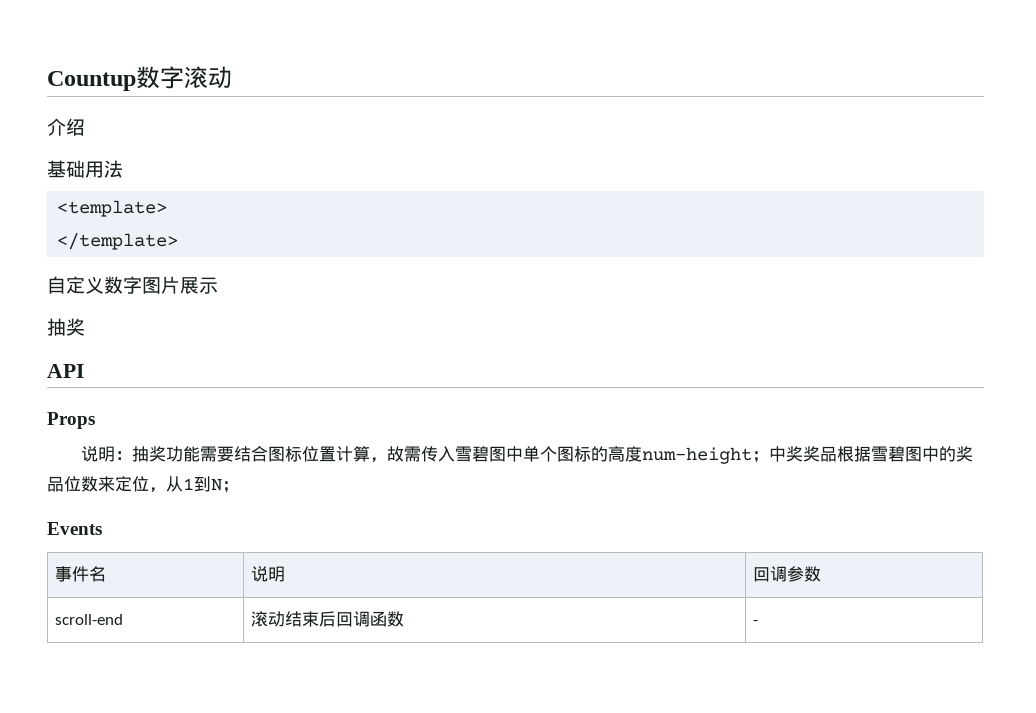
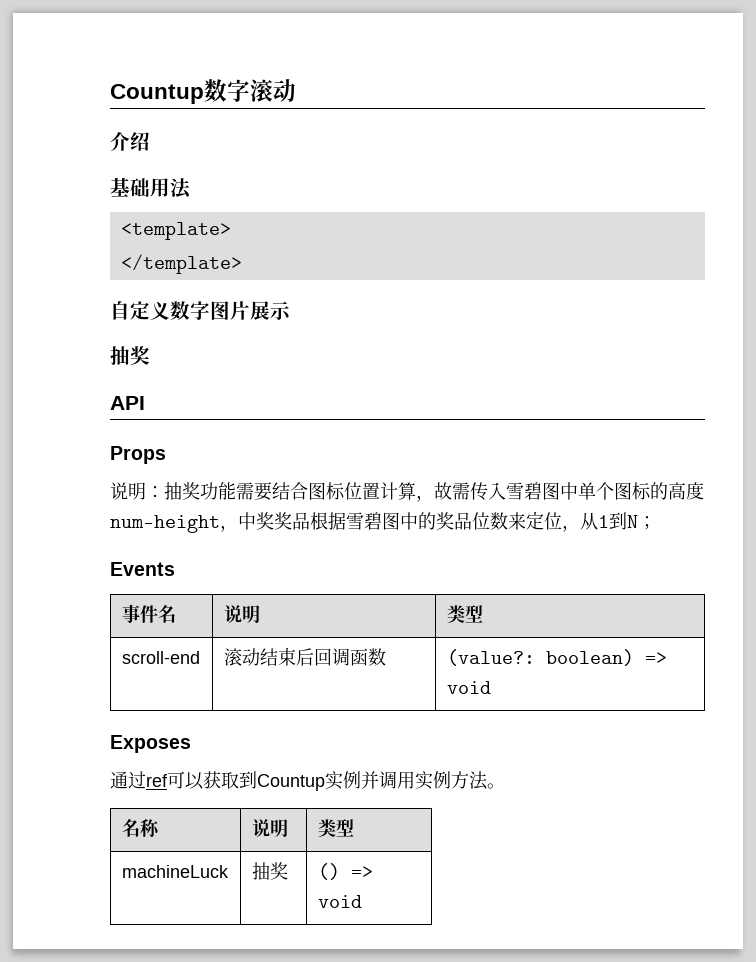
- 说明：抽奖功能需要结合图标位置计算，故需传入雪碧图中单个图标的高度num-height；中奖奖品根据雪碧图中的奖品位数来定位，从1到N；
+ 说明：抽奖功能需要结合图标位置计算，故需传入雪碧图中单个图标的高度num-height，中奖奖品根据雪碧图中的奖品位数来定位，从1到N；
- 事件名 | 说明 | 回调参数
+ 事件名 | 说明 | 类型
- scroll-end | 滚动结束后回调函数 | -
+ scroll-end | 滚动结束后回调函数 | (value?: boolean) => void
+ Exposes
+ 通过ref可以获取到Countup实例并调用实例方法。
+ 名称 | 说明 | 类型
+ machineLuck | 抽奖 | () => void

